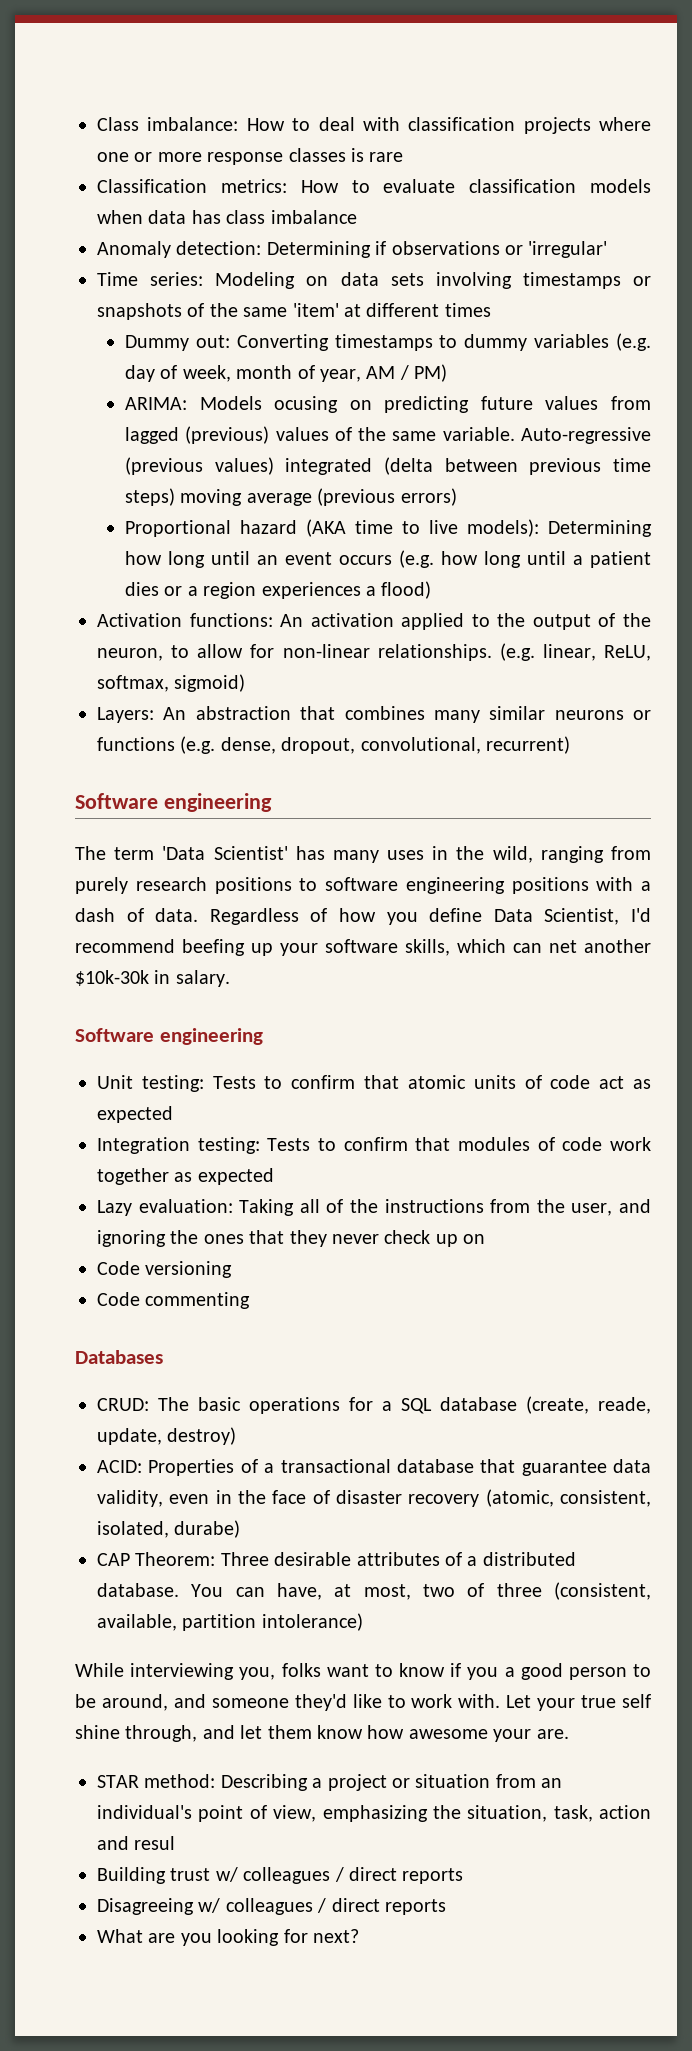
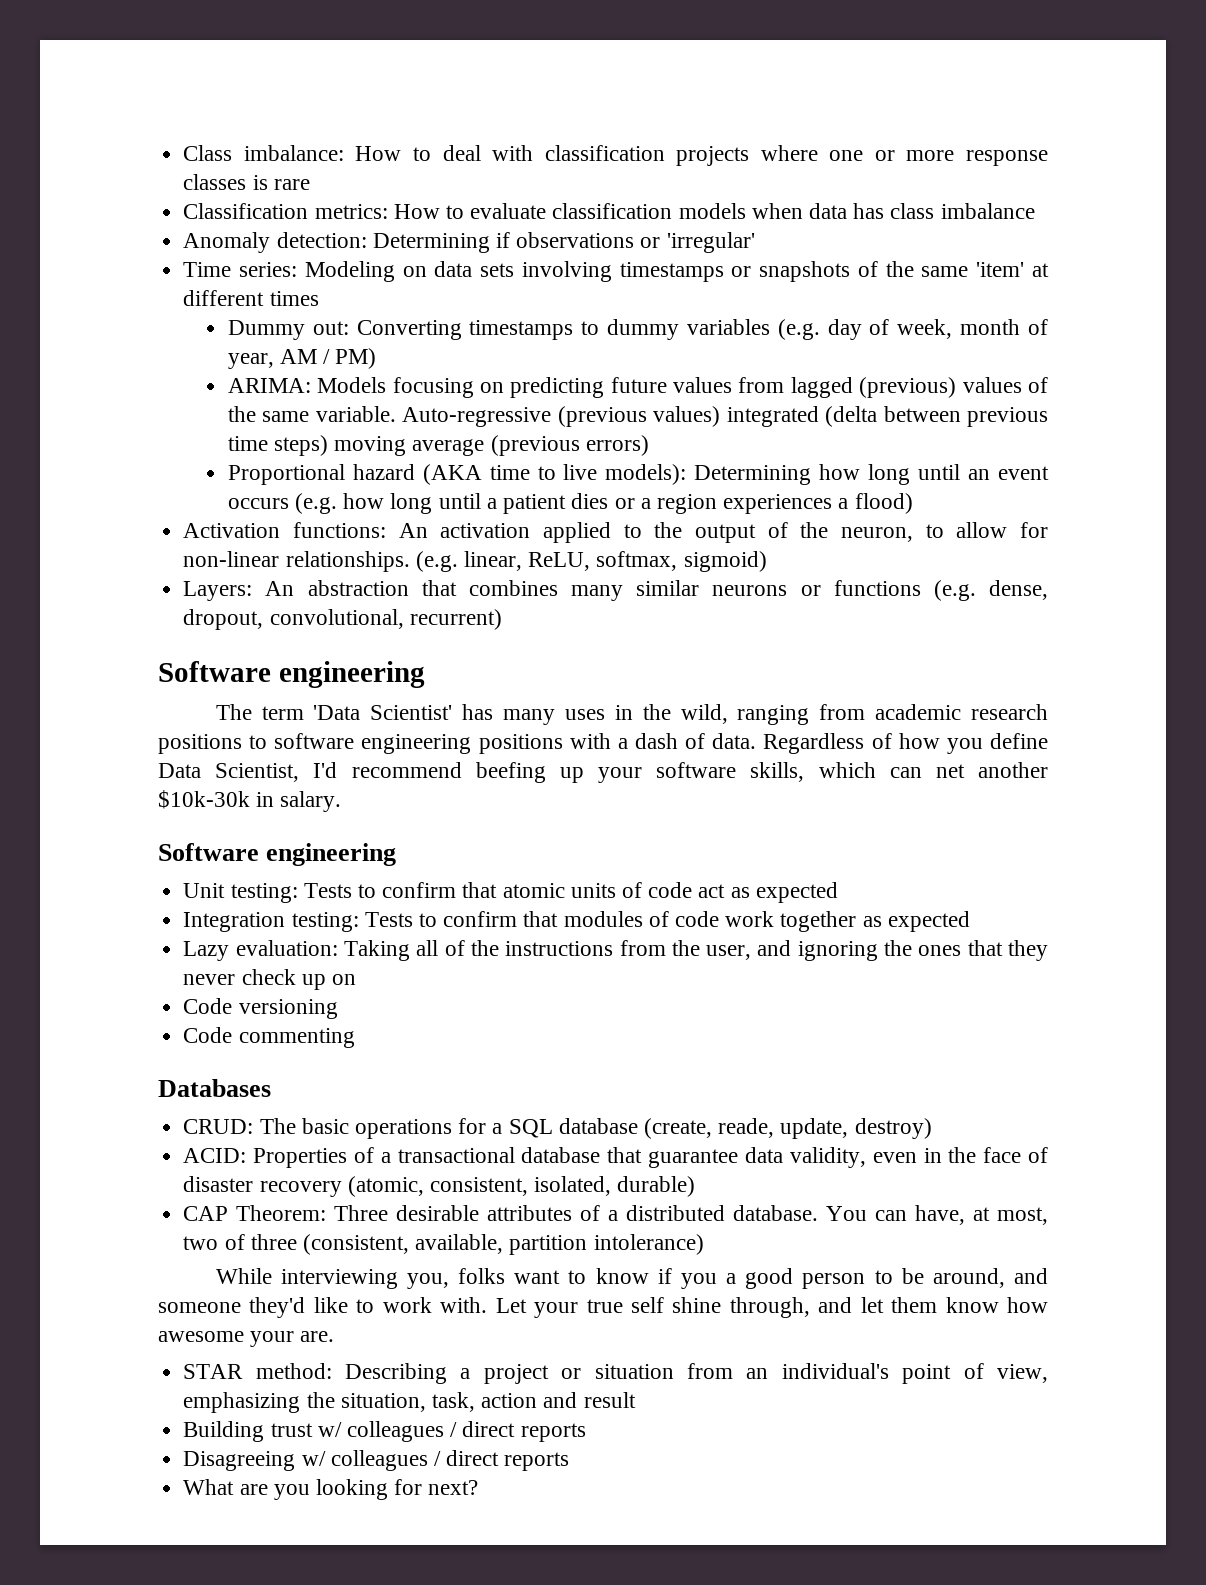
- ARIMA: Models ocusing on predicting future values from lagged (previous) values of the same variable.
+ ARIMA: Models focusing on predicting future values from lagged (previous) values of the same variable.
- The term 'Data Scientist' has many uses in the wild, ranging from purely research positions to software engineering positions with a dash of data.
+ The term 'Data Scientist' has many uses in the wild, ranging from academic research positions to software engineering positions with a dash of data.
- ACID: Properties of a transactional database that guarantee data validity, even in the face of disaster recovery (atomic, consistent, isolated, durabe)
+ ACID: Properties of a transactional database that guarantee data validity, even in the face of disaster recovery (atomic, consistent, isolated, durable)
- STAR method: Describing a project or situation from an individual's point of view, emphasizing the situation, task, action and resul
+ STAR method: Describing a project or situation from an individual's point of view, emphasizing the situation, task, action and result

